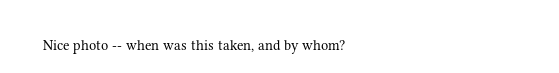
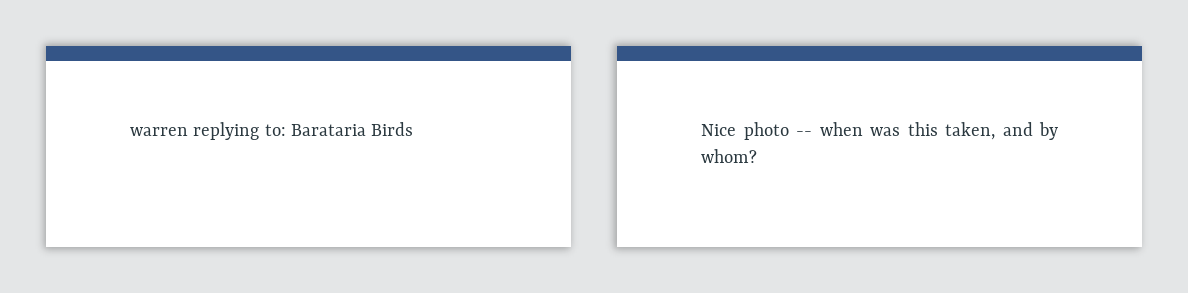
+ warren replying to: Barataria Birds

